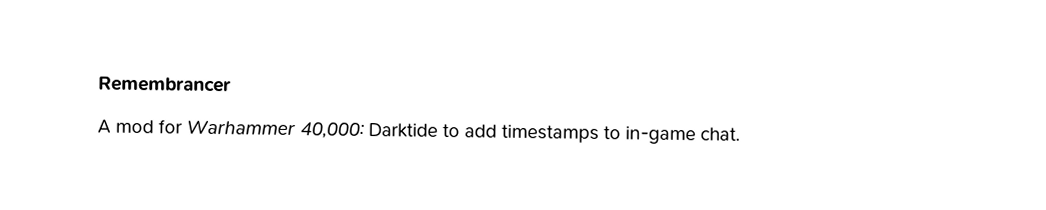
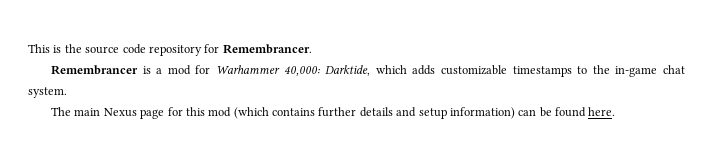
+ This is the source code repository for Remembrancer.
- Remembrancer
- A mod for Warhammer 40,000: Darktide to add timestamps to in-game chat.
+ Remembrancer is a mod for Warhammer 40,000: Darktide, which adds customizable timestamps to the in-game chat system.
+ The main Nexus page for this mod (which contains further details and setup information) can be found here.

